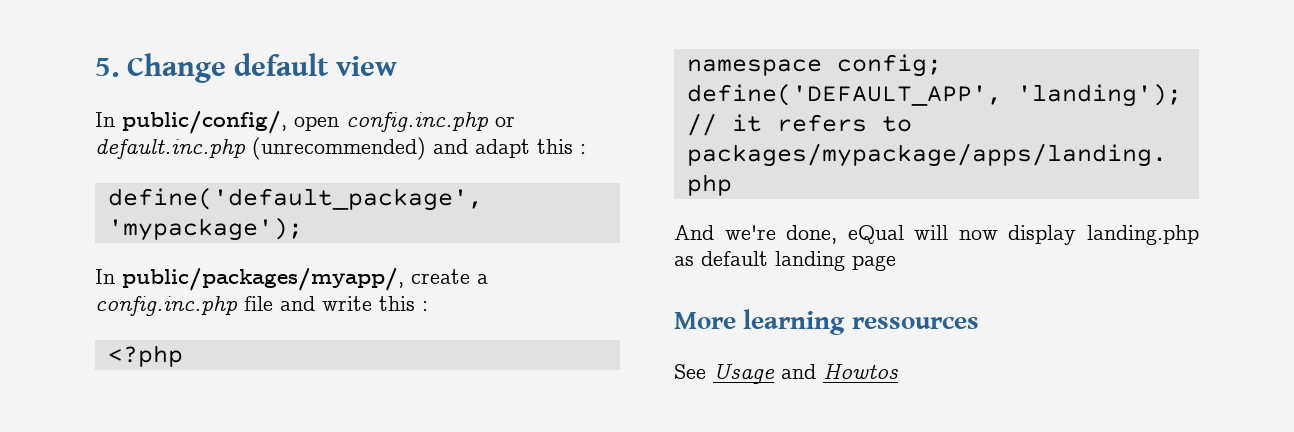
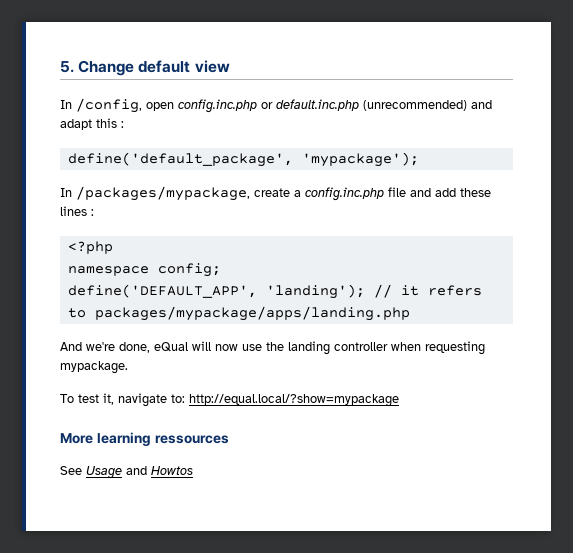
- In public/config/, open config.inc.php or default.inc.php (unrecommended) and adapt this :
+ In /config, open config.inc.php or default.inc.php (unrecommended) and adapt this :
- In public/packages/myapp/, create a config.inc.php file and write this :
+ In /packages/mypackage, create a config.inc.php file and add these lines :
- And we're done, eQual will now display landing.php as default landing page
+ And we're done, eQual will now use the landing controller when requesting mypackage.
+ To test it, navigate to: http://equal.local/?show=mypackage

